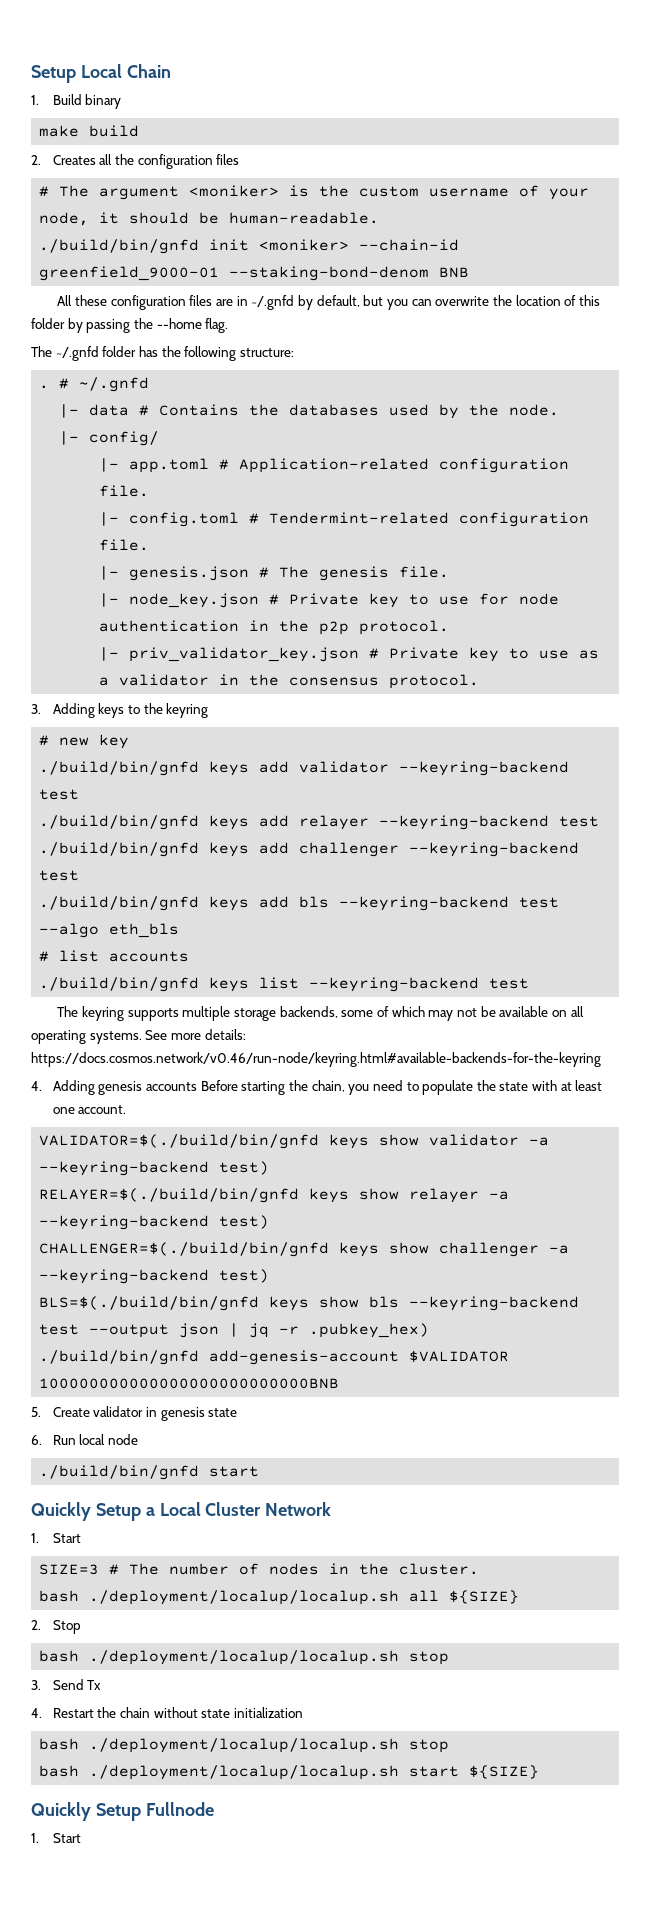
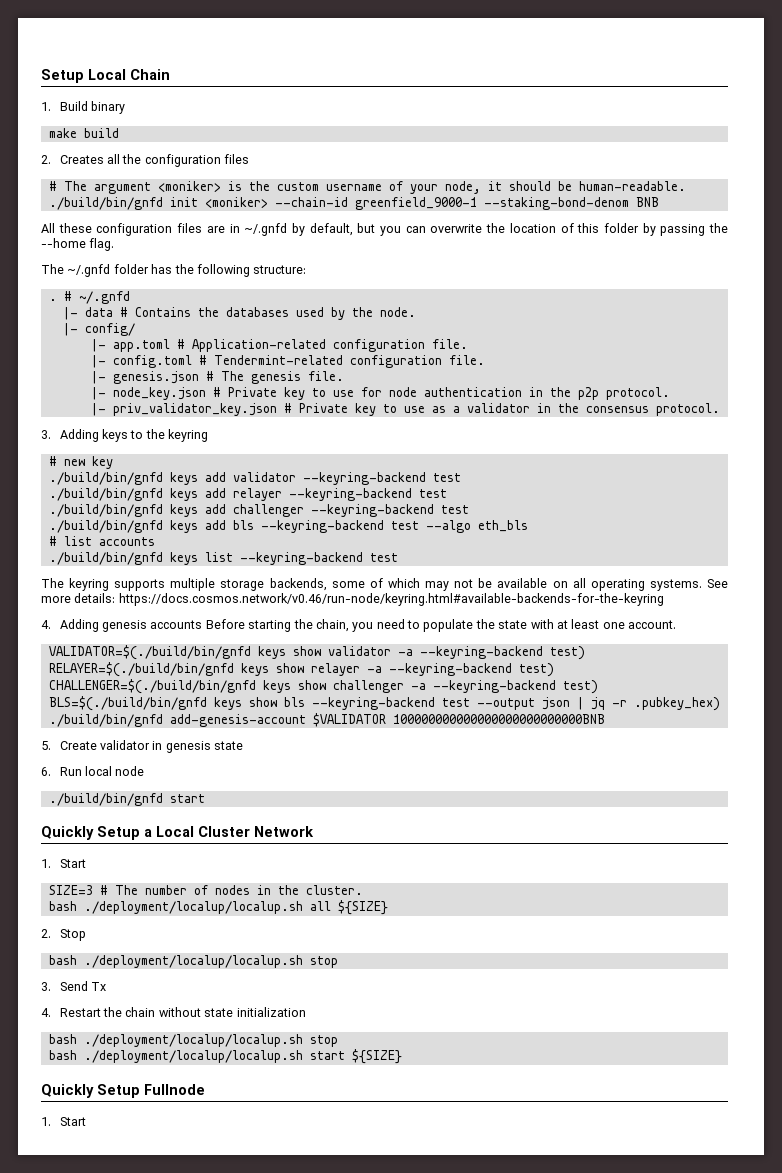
- ./build/bin/gnfd init <moniker> --chain-id greenfield_9000-01 --staking-bond-denom BNB
+ ./build/bin/gnfd init <moniker> --chain-id greenfield_9000-1 --staking-bond-denom BNB

